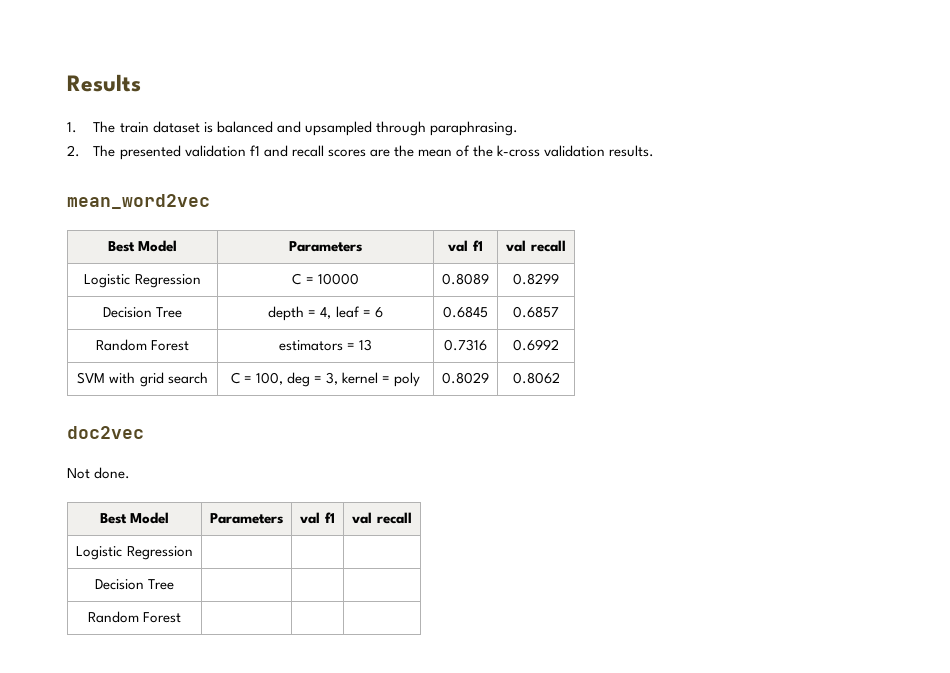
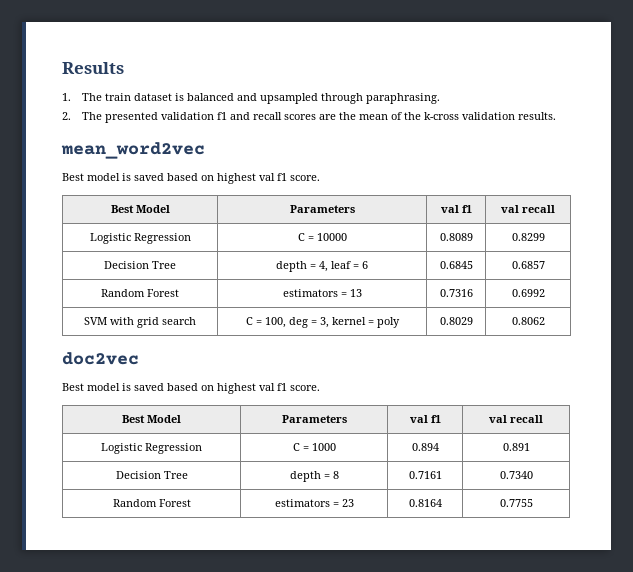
  mean_word2vec
+ Best model is saved based on highest val f1 score.
  doc2vec
- Not done.
+ Best model is saved based on highest val f1 score.
  Best Model | Parameters | val f1 | val recall
- Logistic Regression | | |
- Decision Tree | | |
- Random Forest | | |
+ Logistic Regression | C = 1000 | 0.894 | 0.891
+ Decision Tree | depth = 8 | 0.7161 | 0.7340
+ Random Forest | estimators = 23 | 0.8164 | 0.7755

